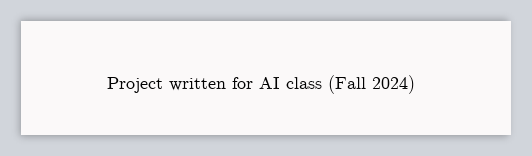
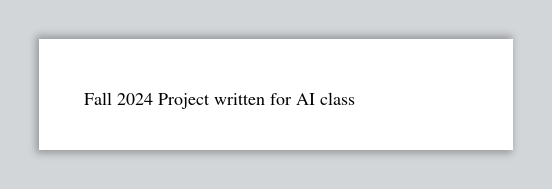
- Project written for AI class (Fall 2024)
+ Fall 2024 Project written for AI class

